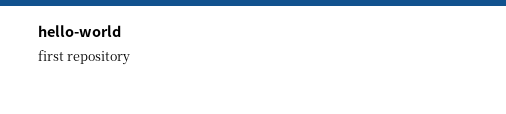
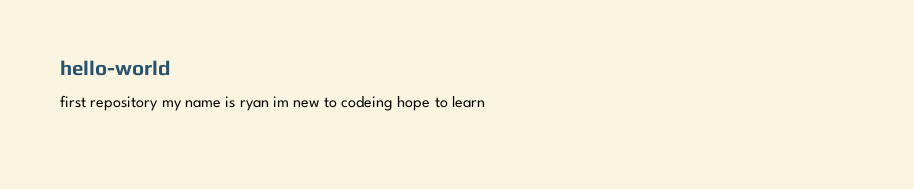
- first repository
+ first repository my name is ryan im new to codeing hope to learn

